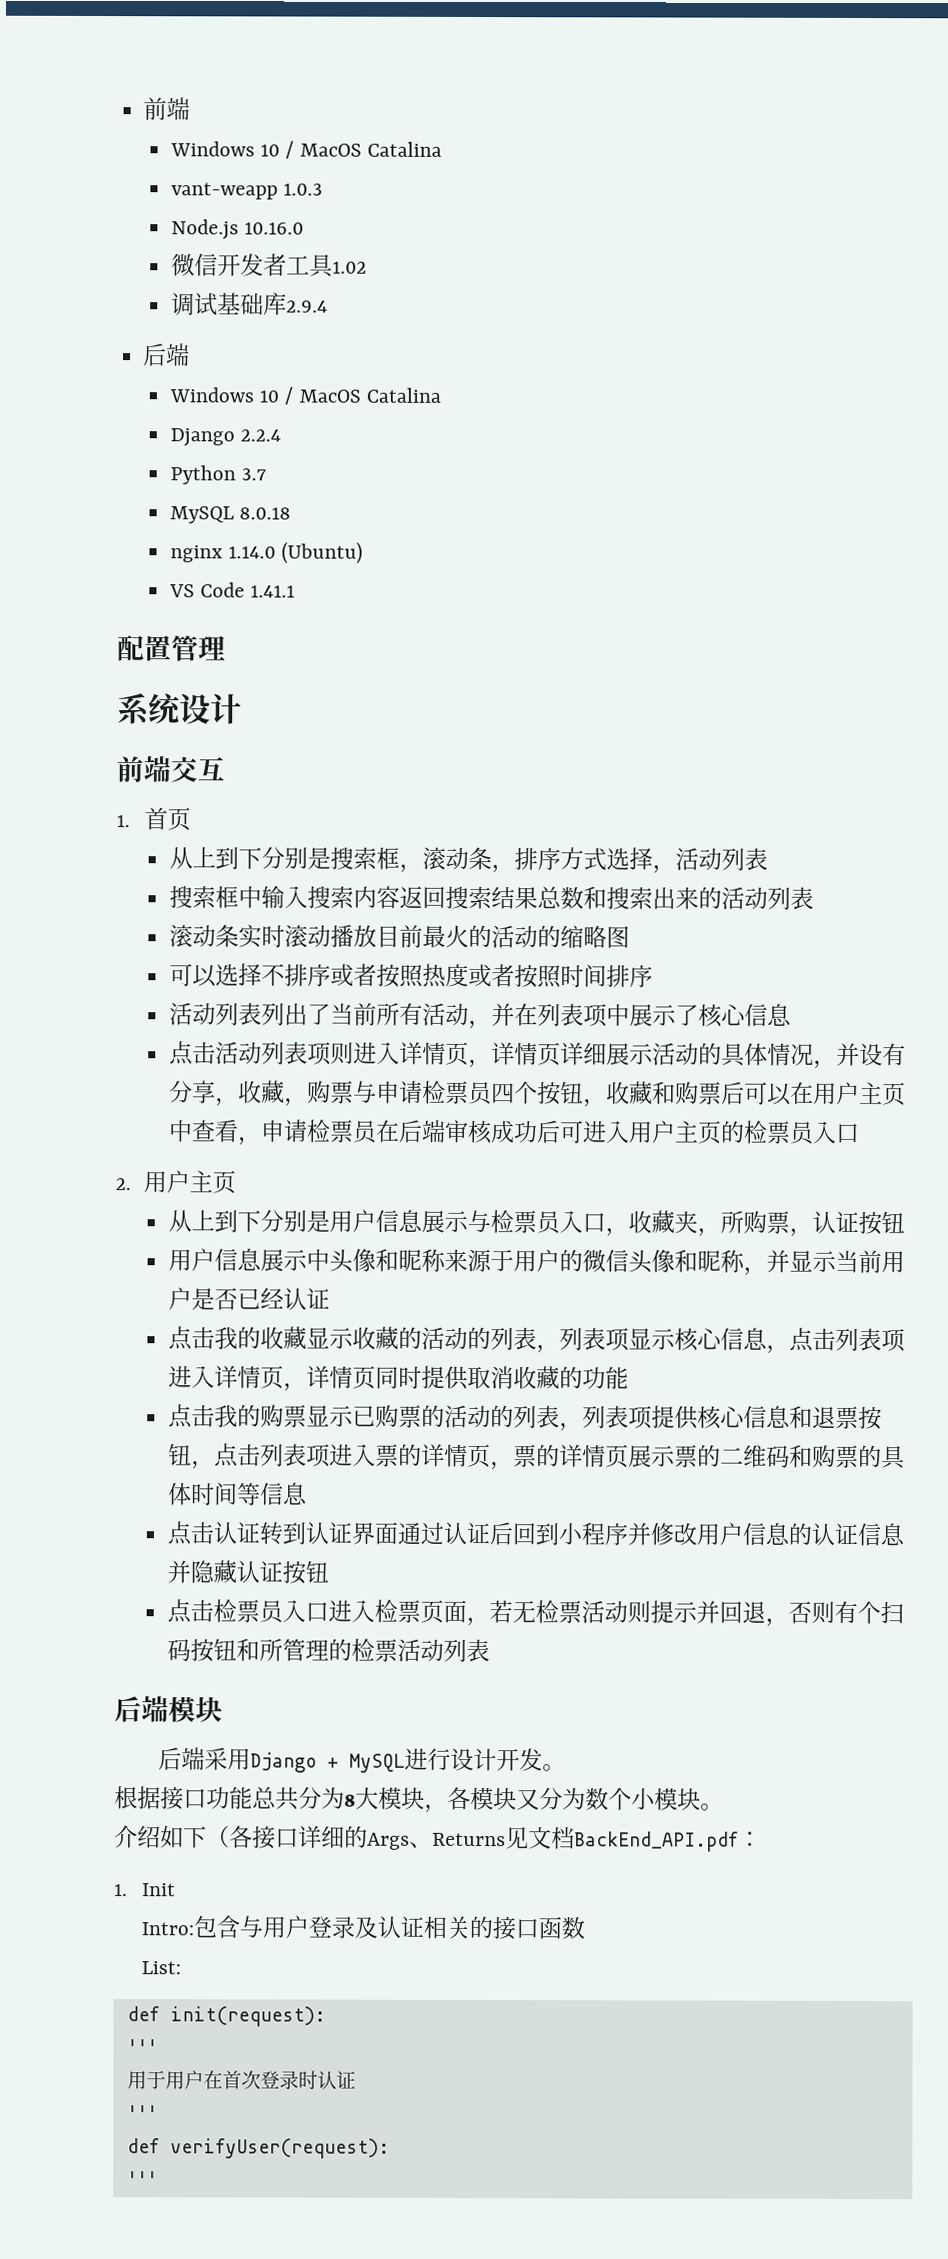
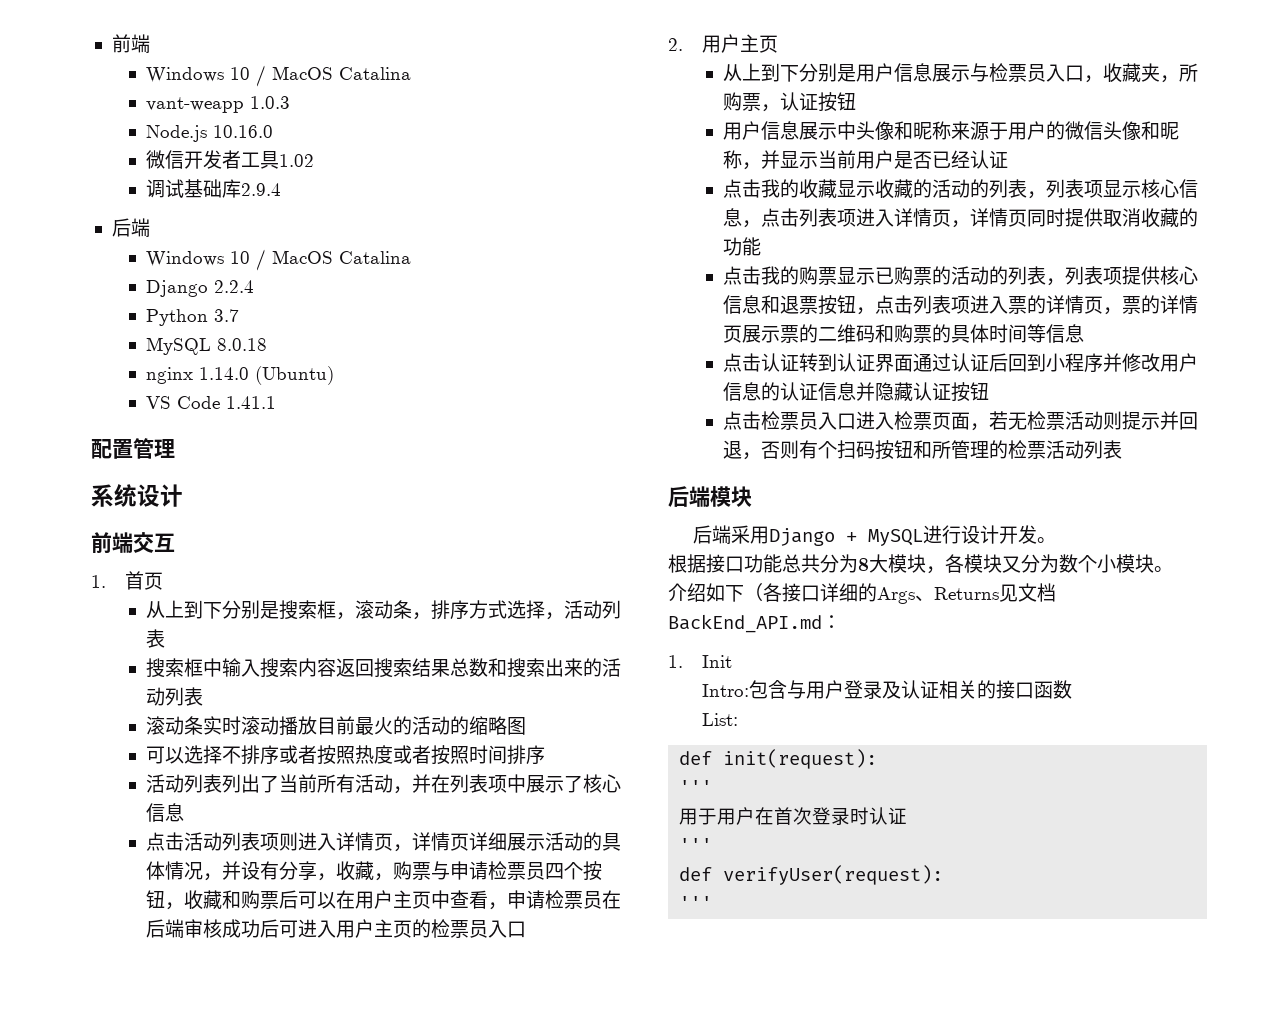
- 介绍如下（各接口详细的Args、Returns见文档BackEnd_API.pdf：
+ 介绍如下（各接口详细的Args、Returns见文档BackEnd_API.md：

